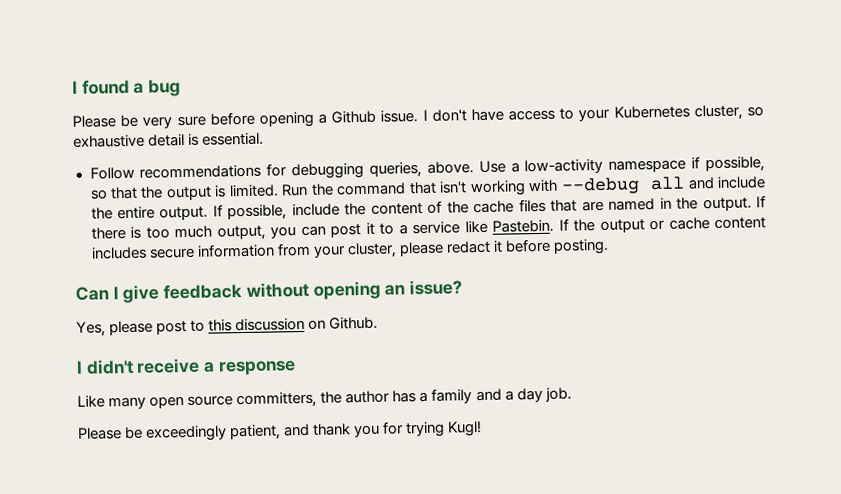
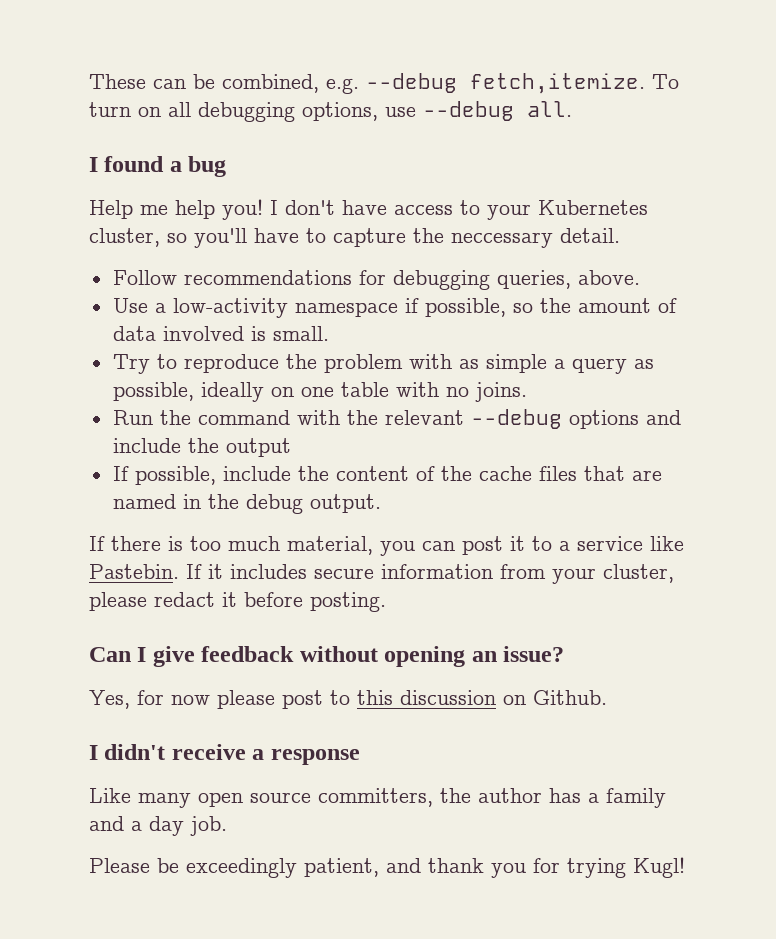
+ These can be combined, e.g. --debug fetch,itemize. To turn on all debugging options, use --debug all.
  I found a bug
- Please be very sure before opening a Github issue.
+ Help me help you!
- I don't have access to your Kubernetes cluster, so exhaustive detail is essential.
+ I don't have access to your Kubernetes cluster, so you'll have to capture the neccessary detail.
- Follow recommendations for debugging queries, above. Use a low-activity namespace if possible, so that the output is limited. Run the command that isn't working with --debug all and include the entire output. If possible, include the content of the cache files that are named in the output. If there is too much output, you can post it to a service like Pastebin.
+ Follow recommendations for debugging queries, above.
+ Use a low-activity namespace if possible, so the amount of data involved is small.
+ Try to reproduce the problem with as simple a query as possible, ideally on one table with no joins.
+ Run the command with the relevant --debug options and include the output
+ If possible, include the content of the cache files that are named in the debug output.
+ If there is too much material, you can post it to a service like Pastebin.
- If the output or cache content includes secure information from your cluster, please redact it before posting.
+ If it includes secure information from your cluster, please redact it before posting.
- Yes, please post to this discussion on Github.
+ Yes, for now please post to this discussion on Github.

